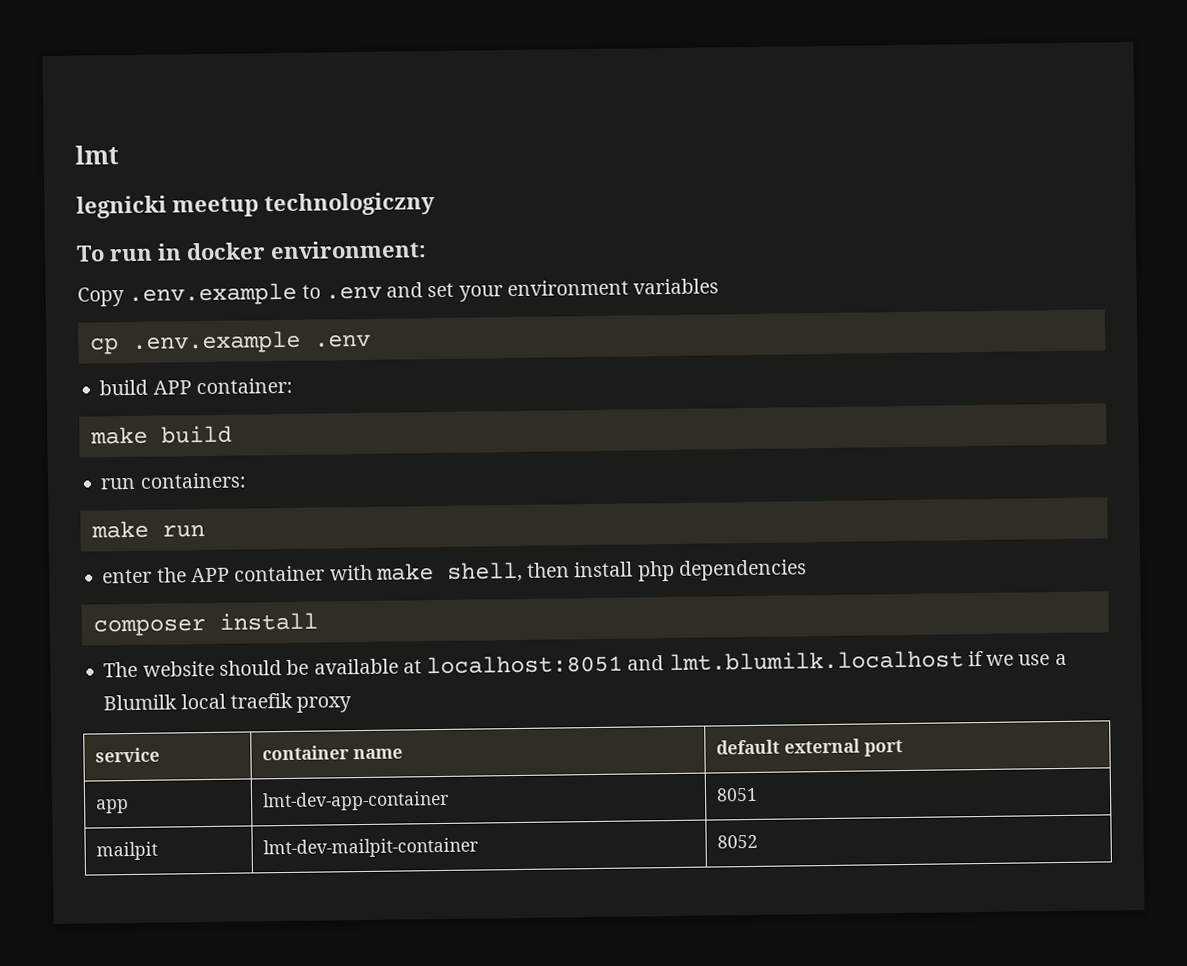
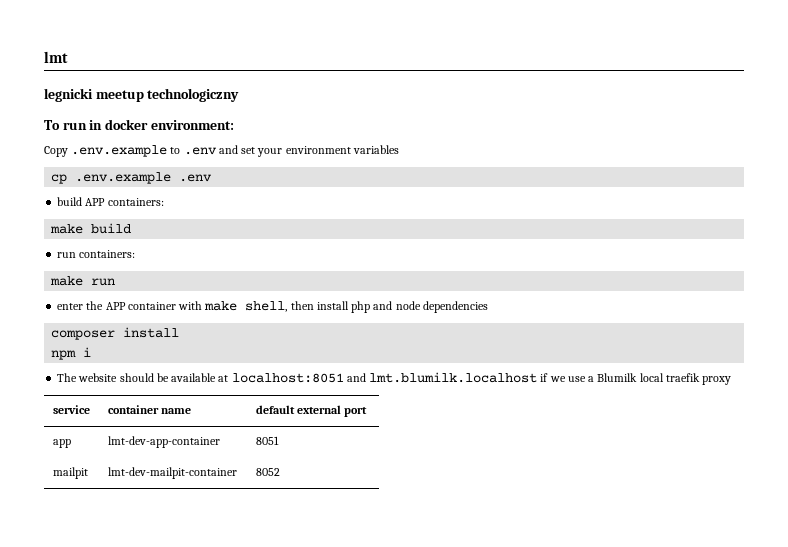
- build APP container:
+ build APP containers:
- enter the APP container with make shell, then install php dependencies
+ enter the APP container with make shell, then install php and node dependencies
+ npm i

